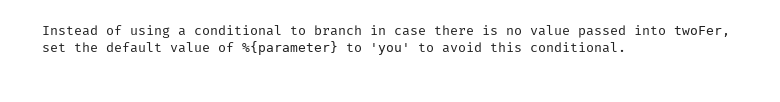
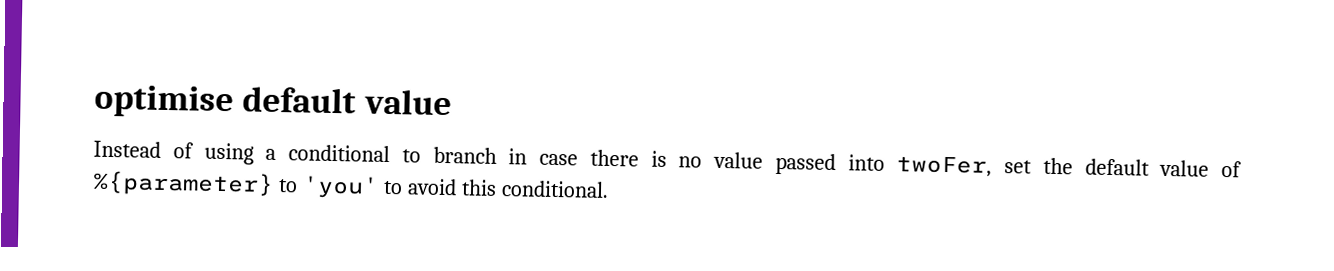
+ optimise default value

